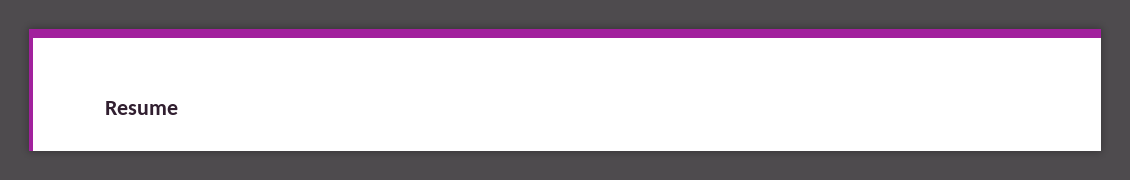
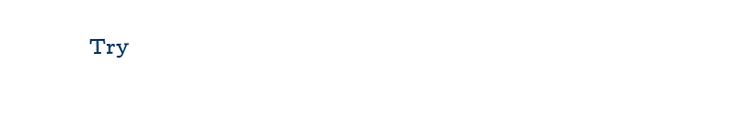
- Resume
+ Try

